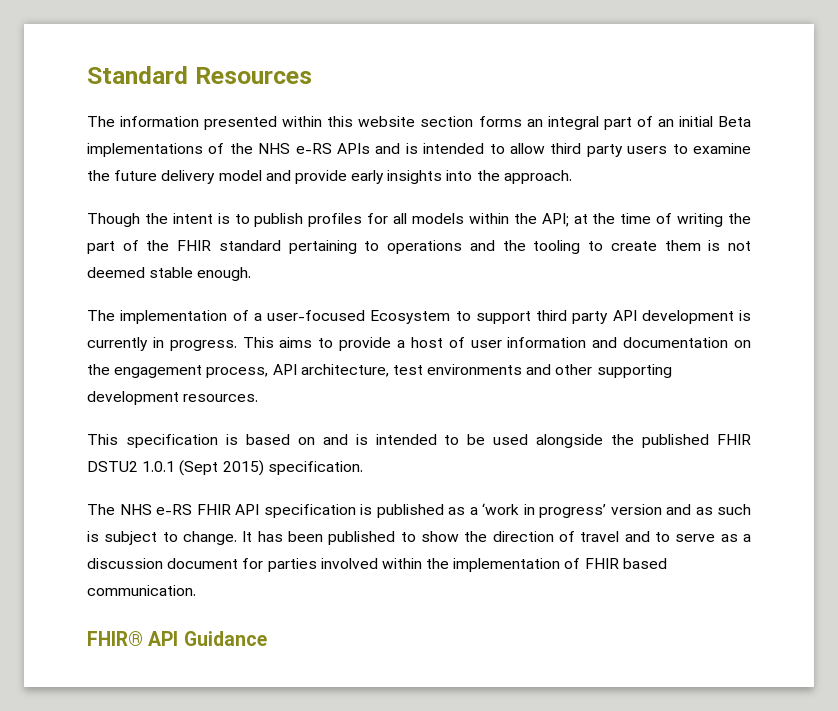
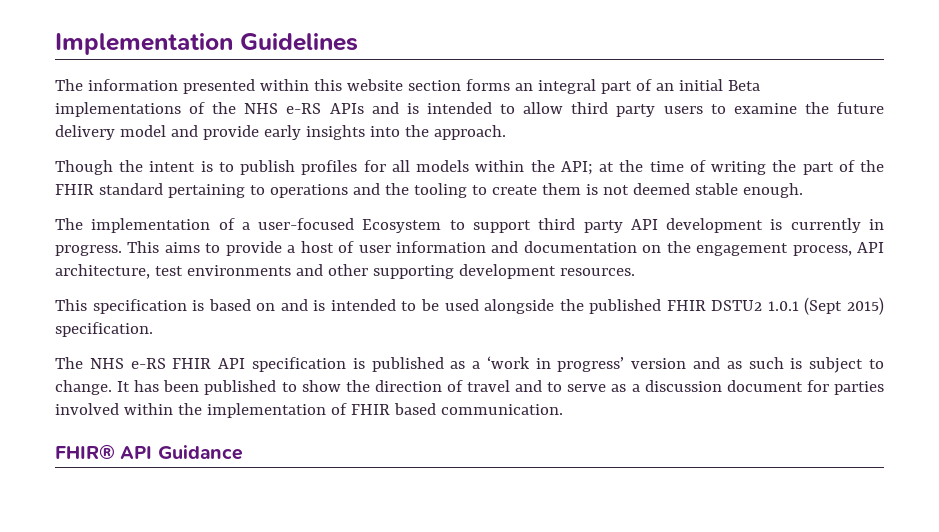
- Standard Resources
+ Implementation Guidelines

